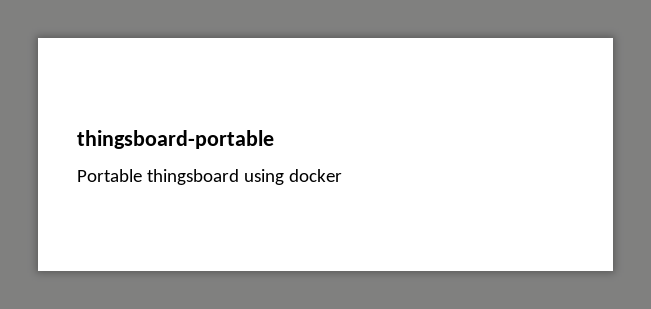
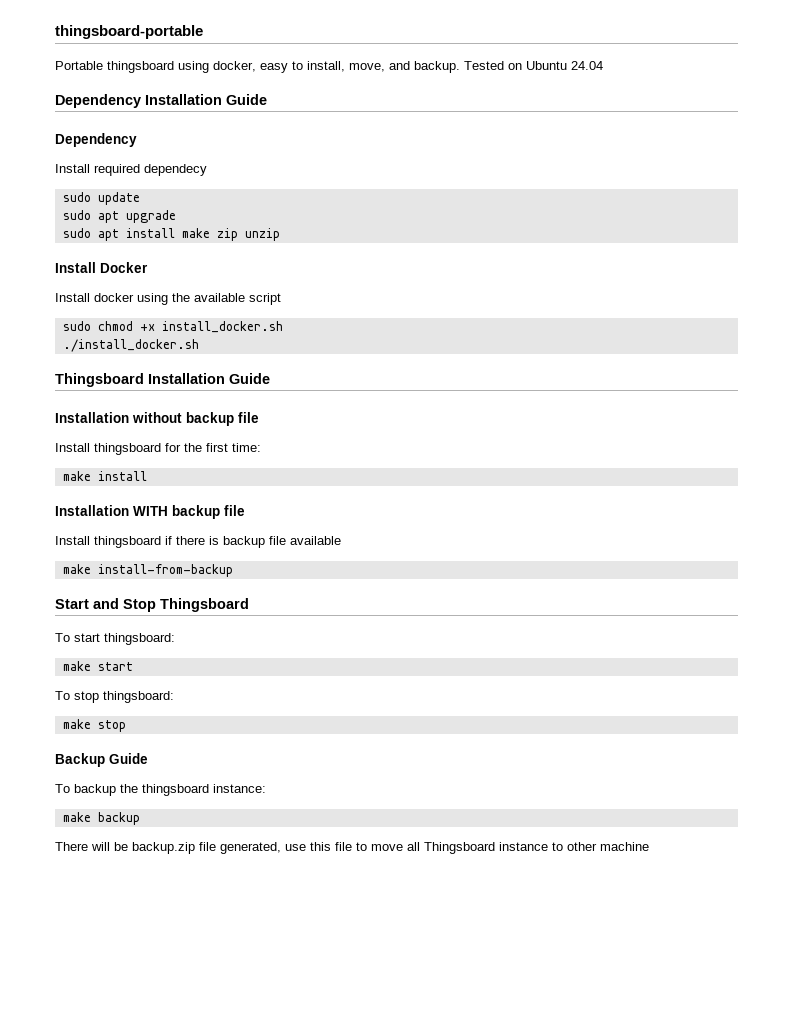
- Portable thingsboard using docker
+ Portable thingsboard using docker, easy to install, move, and backup. Tested on Ubuntu 24.04
+ Dependency Installation Guide
+ Dependency
+ Install required dependecy
+ sudo update
+ sudo apt upgrade
+ sudo apt install make zip unzip
+ Install Docker
+ Install docker using the available script
+ sudo chmod +x install_docker.sh
+ ./install_docker.sh
+ Thingsboard Installation Guide
+ Installation without backup file
+ Install thingsboard for the first time:
+ make install
+ Installation WITH backup file
+ Install thingsboard if there is backup file available
+ make install-from-backup
+ Start and Stop Thingsboard
+ To start thingsboard:
+ make start
+ To stop thingsboard:
+ make stop
+ Backup Guide
+ To backup the thingsboard instance:
+ make backup
+ There will be backup.zip file generated, use this file to move all Thingsboard instance to other machine

